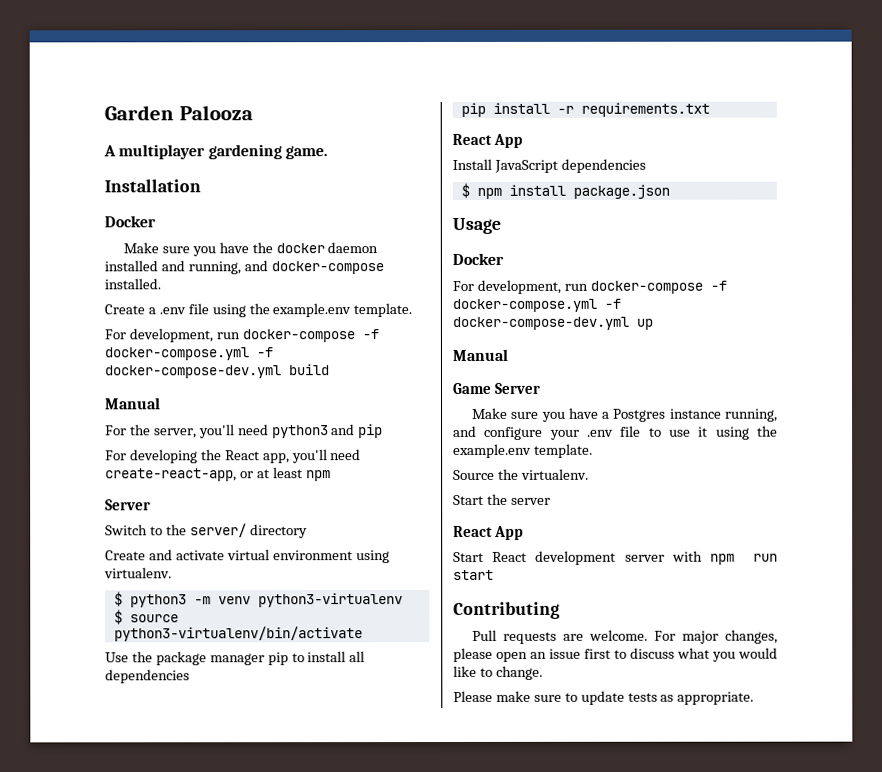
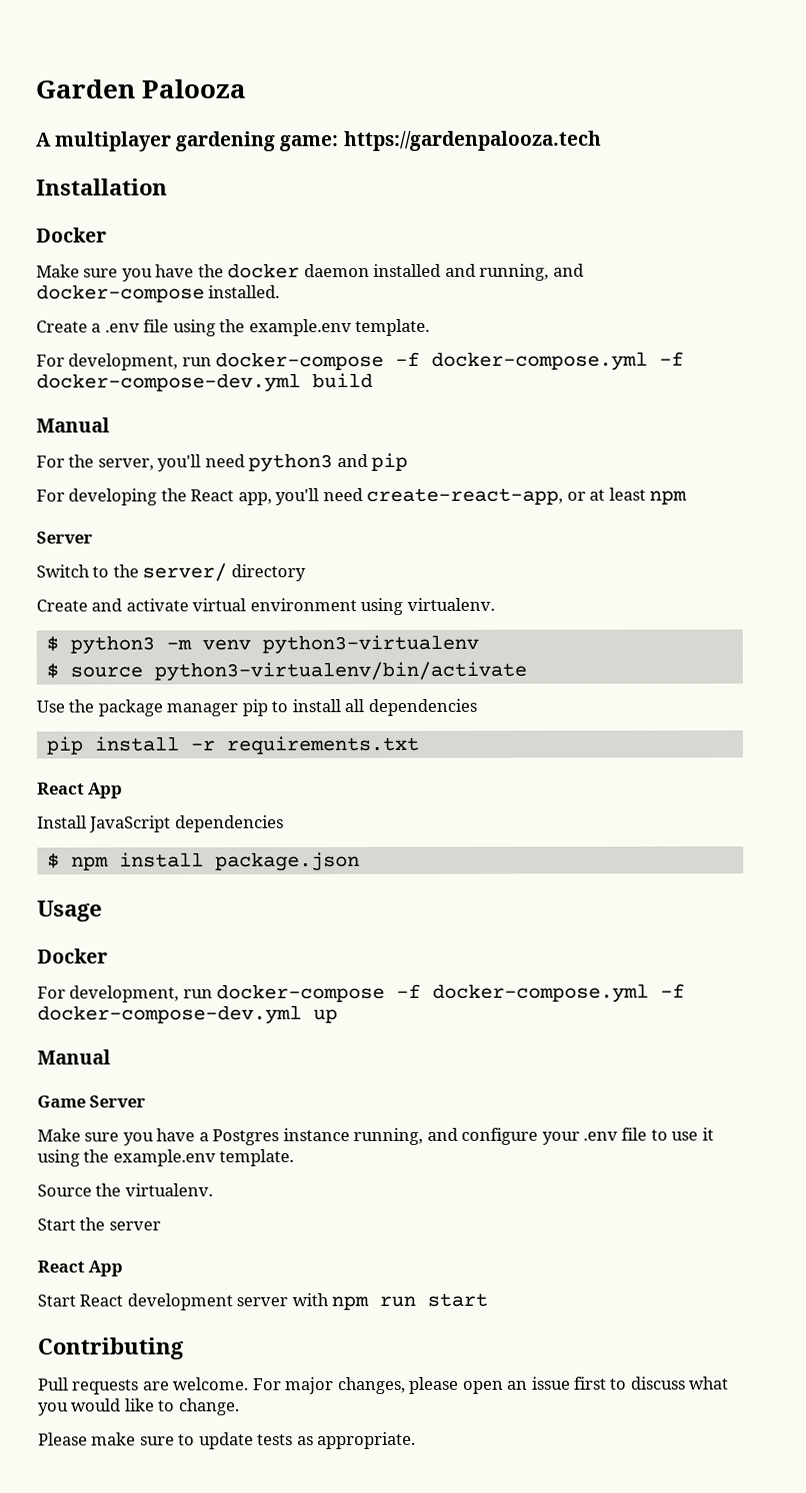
- A multiplayer gardening game.
+ A multiplayer gardening game: https://gardenpalooza.tech

